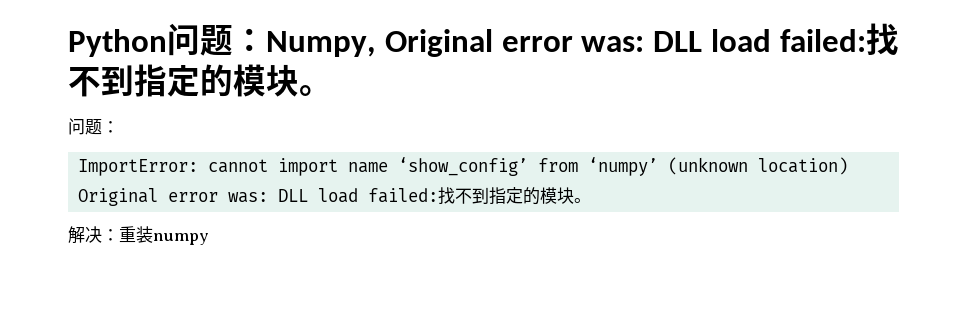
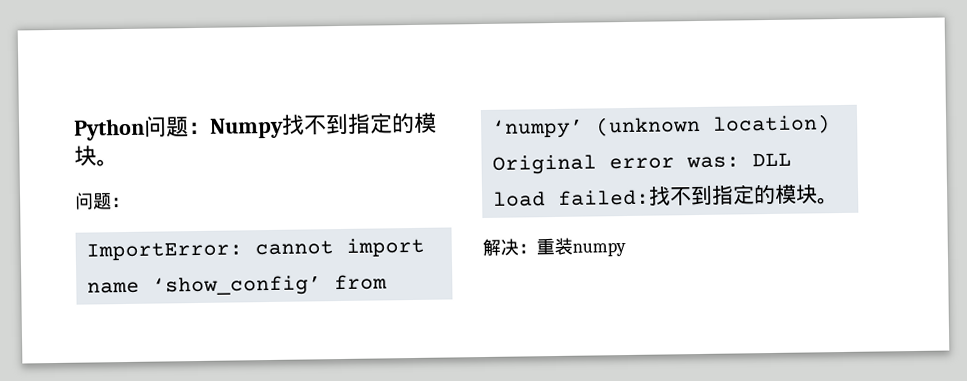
- Python问题：Numpy, Original error was: DLL load failed:找不到指定的模块。
+ Python问题：Numpy找不到指定的模块。

